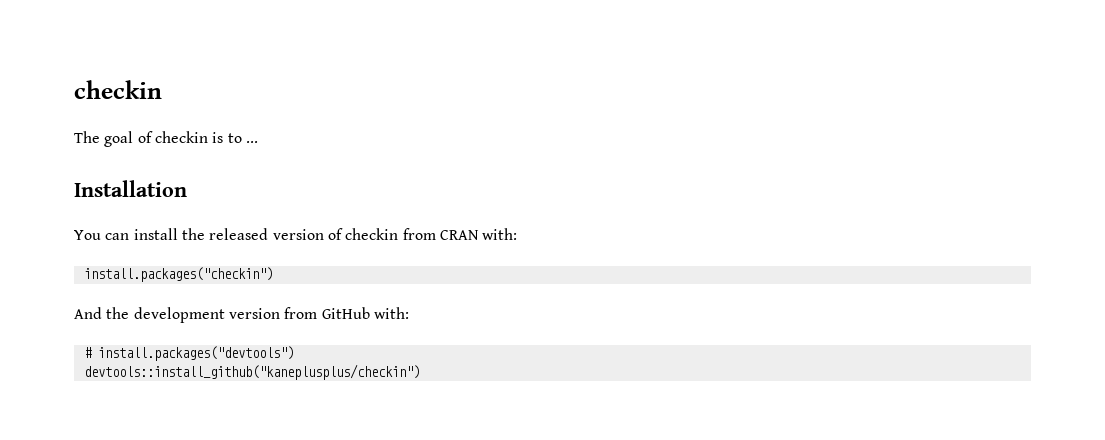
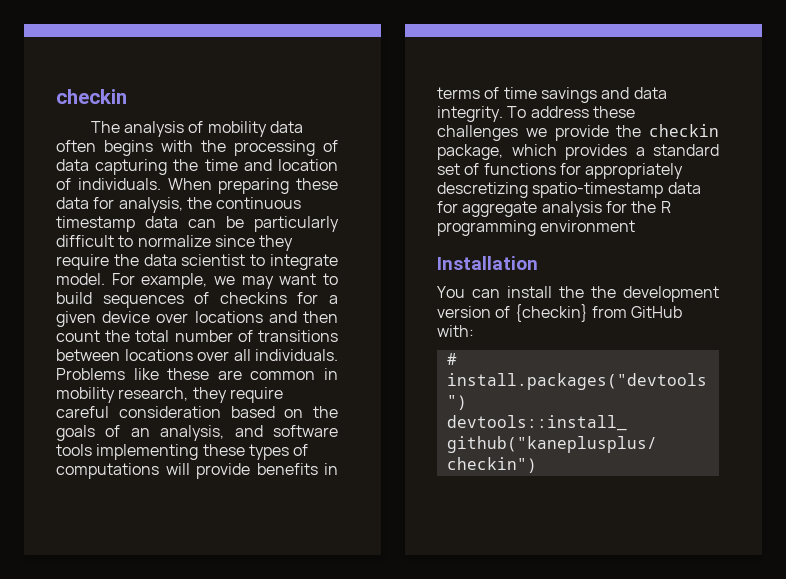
- The goal of checkin is to ...
+ The analysis of mobility data often begins with the processing of data capturing the time and location of individuals. When preparing these data for analysis, the continuous timestamp data can be particularly difficult to normalize since they require the data scientist to integrate model. For example, we may want to build sequences of checkins for a given device over locations and then count the total number of transitions between locations over all individuals. Problems like these are common in mobility research, they require careful consideration based on the goals of an analysis, and software tools implementing these types of computations will provide benefits in terms of time savings and data integrity. To address these challenges we provide the checkin package, which provides a standard set of functions for appropriately descretizing spatio-timestamp data for aggregate analysis for the R programming environment
- You can install the released version of checkin from CRAN with:
- install.packages("checkin")
- And the development version from GitHub with:
+ You can install the the development version of {checkin} from GitHub with:

